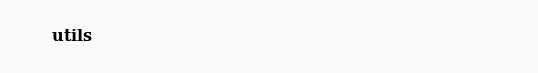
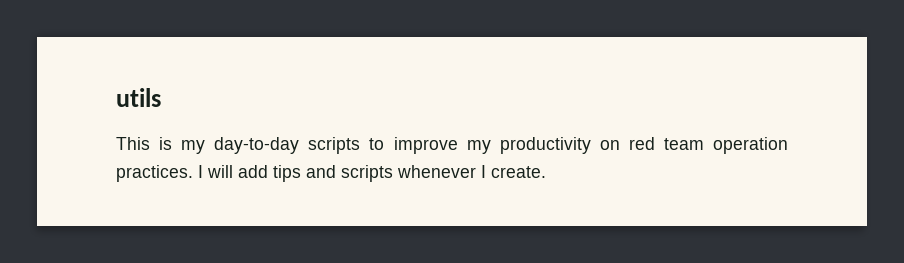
+ This is my day-to-day scripts to improve my productivity on red team operation practices. I will add tips and scripts whenever I create.

